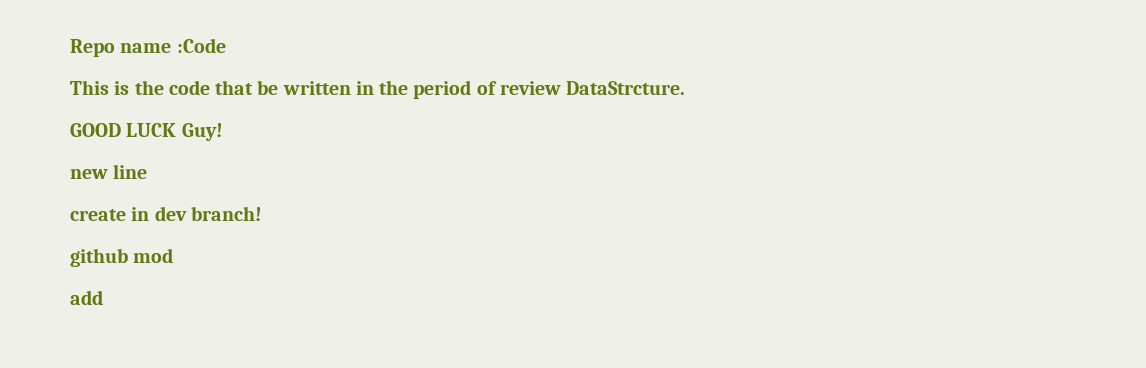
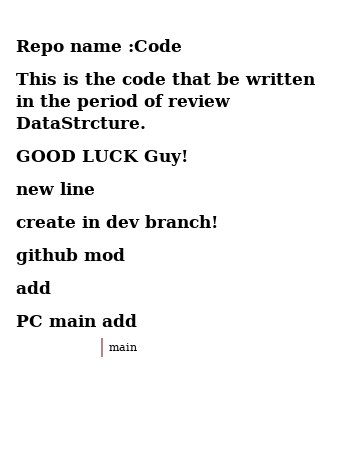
+ PC main add
+ main

